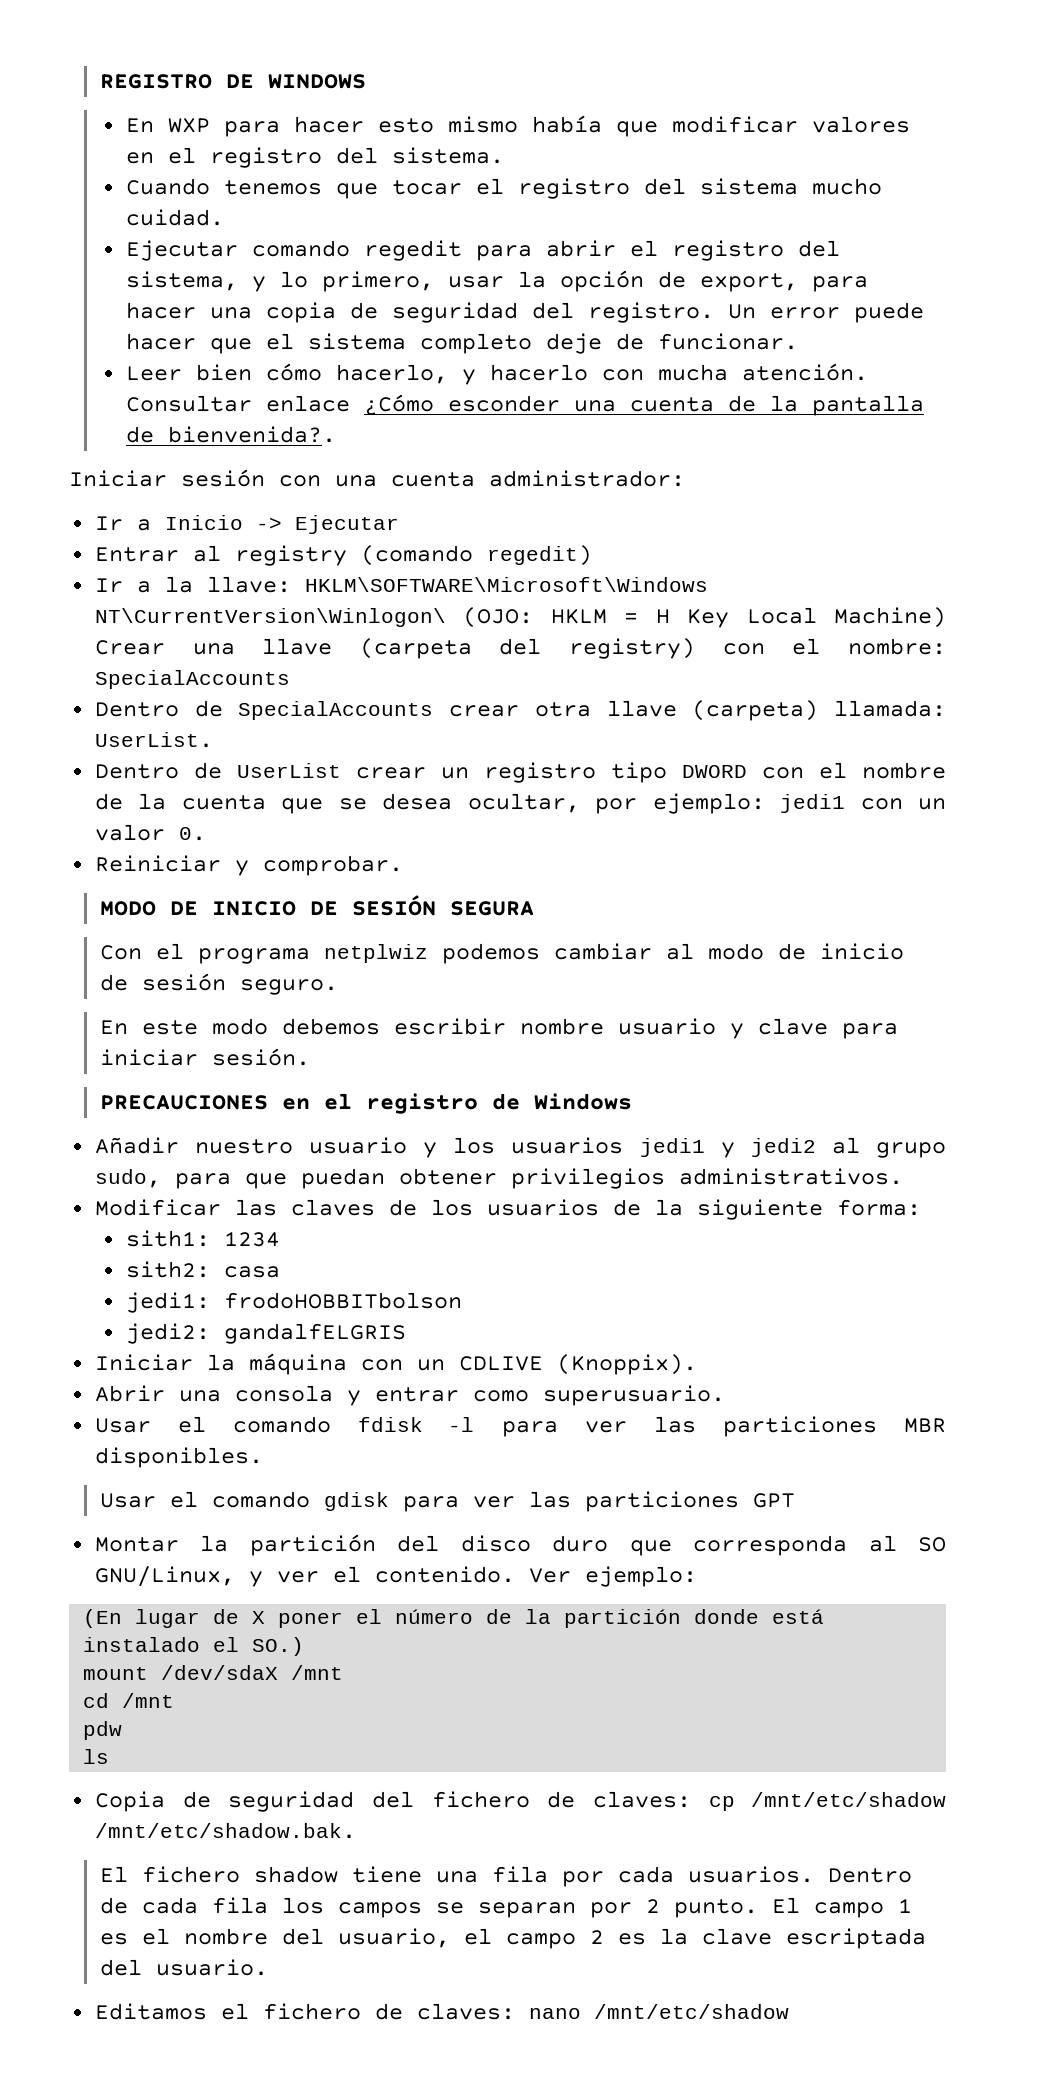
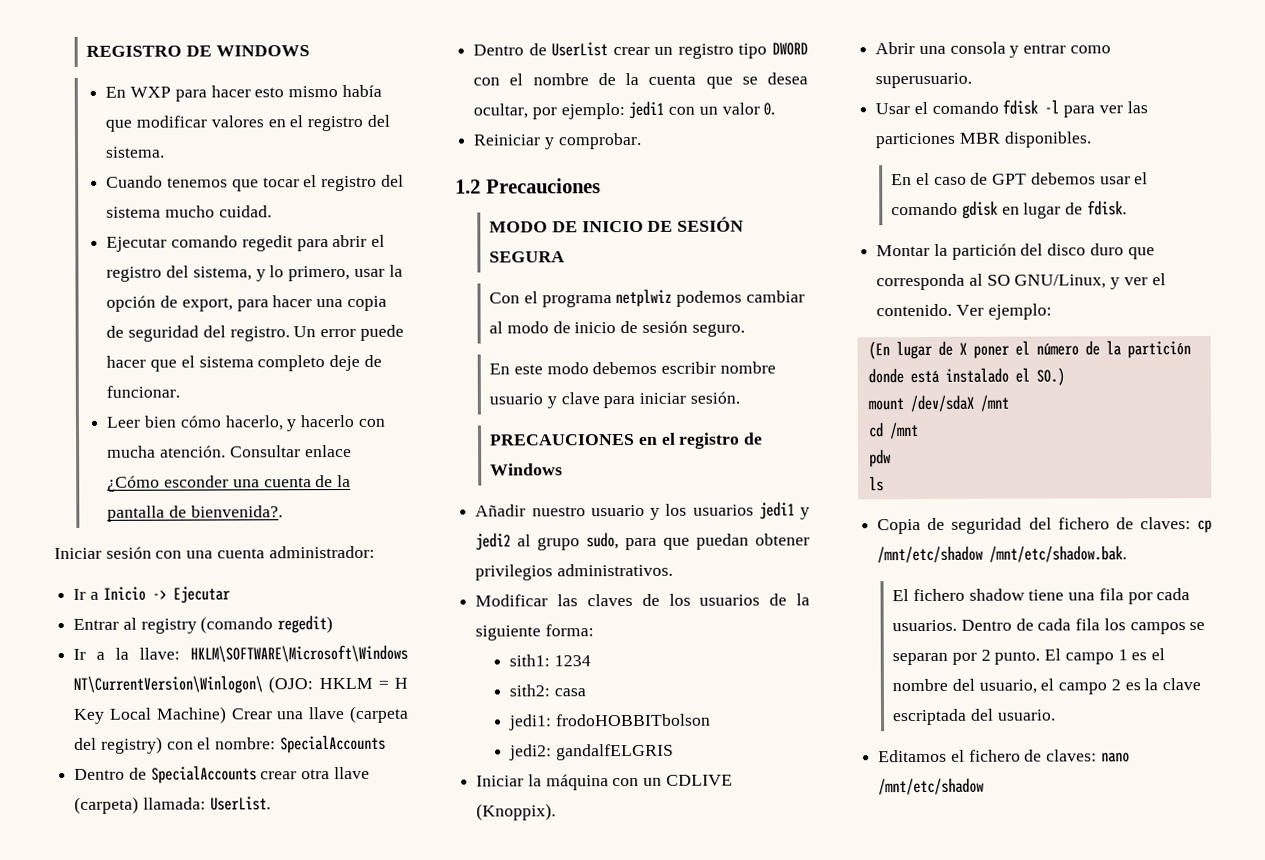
+ 1.2 Precauciones
- Usar el comando gdisk para ver las particiones GPT
+ En el caso de GPT debemos usar el comando gdisk en lugar de fdisk.

